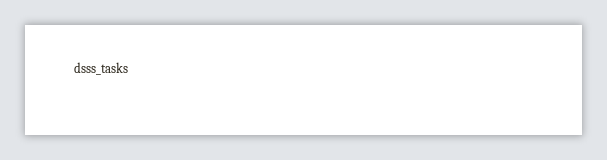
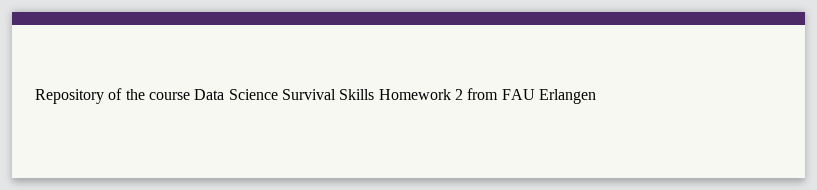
- dsss_tasks
+ Repository of the course Data Science Survival Skills Homework 2 from FAU Erlangen

